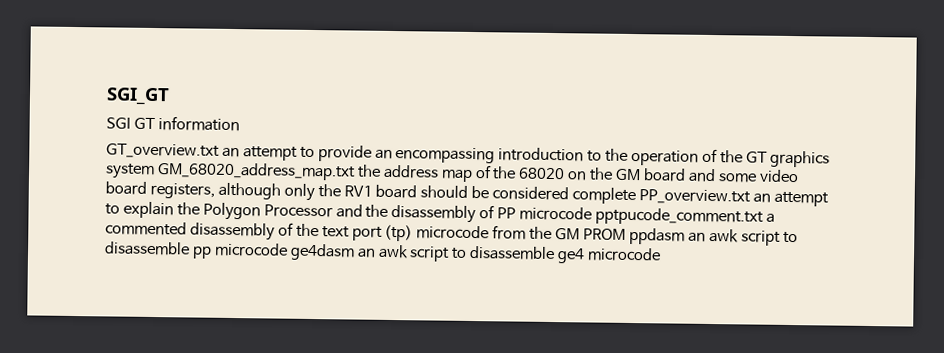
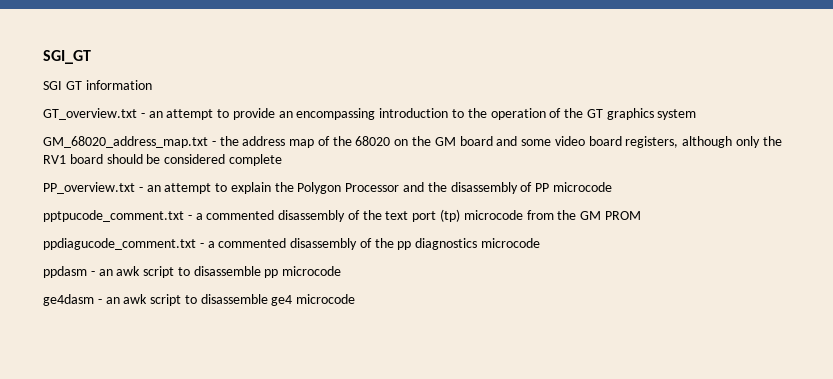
- GT_overview.txt an attempt to provide an encompassing introduction to the operation of the GT graphics system GM_68020_address_map.txt the address map of the 68020 on the GM board and some video board registers, although only the RV1 board should be considered complete PP_overview.txt an attempt to explain the Polygon Processor and the disassembly of PP microcode pptpucode_comment.txt a commented disassembly of the text port (tp) microcode from the GM PROM ppdasm an awk script to disassemble pp microcode ge4dasm an awk script to disassemble ge4 microcode
+ GT_overview.txt - an attempt to provide an encompassing introduction to the operation of the GT graphics system
+ GM_68020_address_map.txt - the address map of the 68020 on the GM board and some video board registers, although only the RV1 board should be considered complete
+ PP_overview.txt - an attempt to explain the Polygon Processor and the disassembly of PP microcode
+ pptpucode_comment.txt - a commented disassembly of the text port (tp) microcode from the GM PROM
+ ppdiagucode_comment.txt - a commented disassembly of the pp diagnostics microcode
+ ppdasm - an awk script to disassemble pp microcode
+ ge4dasm - an awk script to disassemble ge4 microcode

